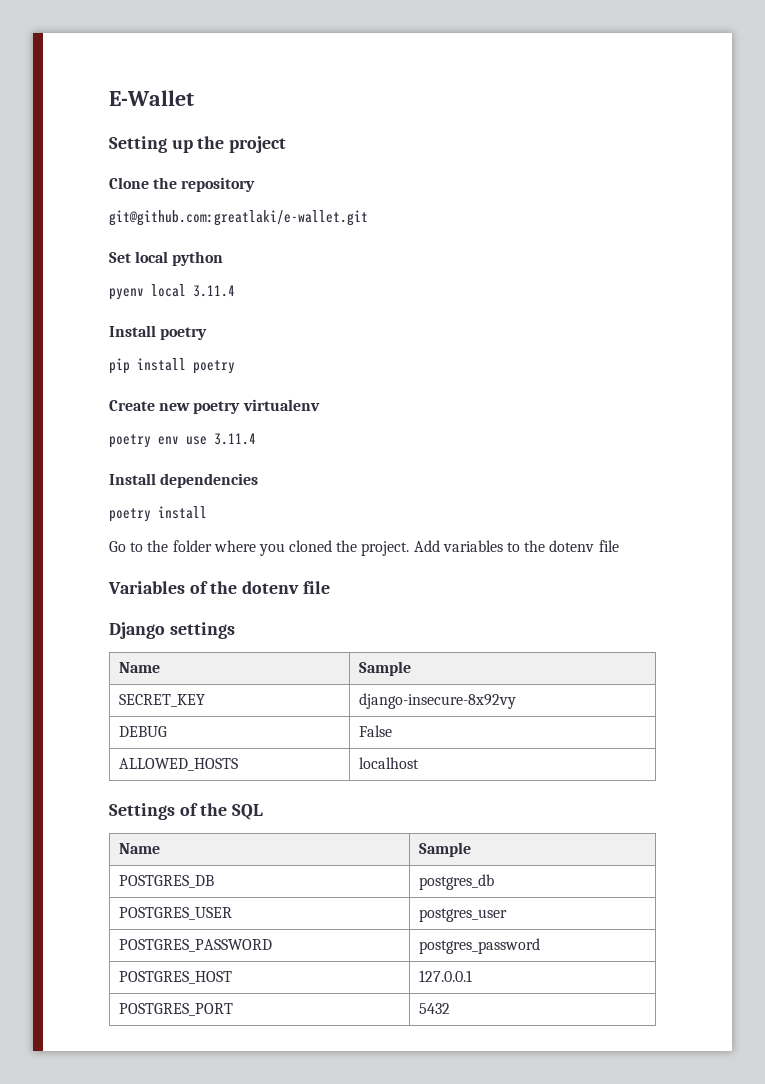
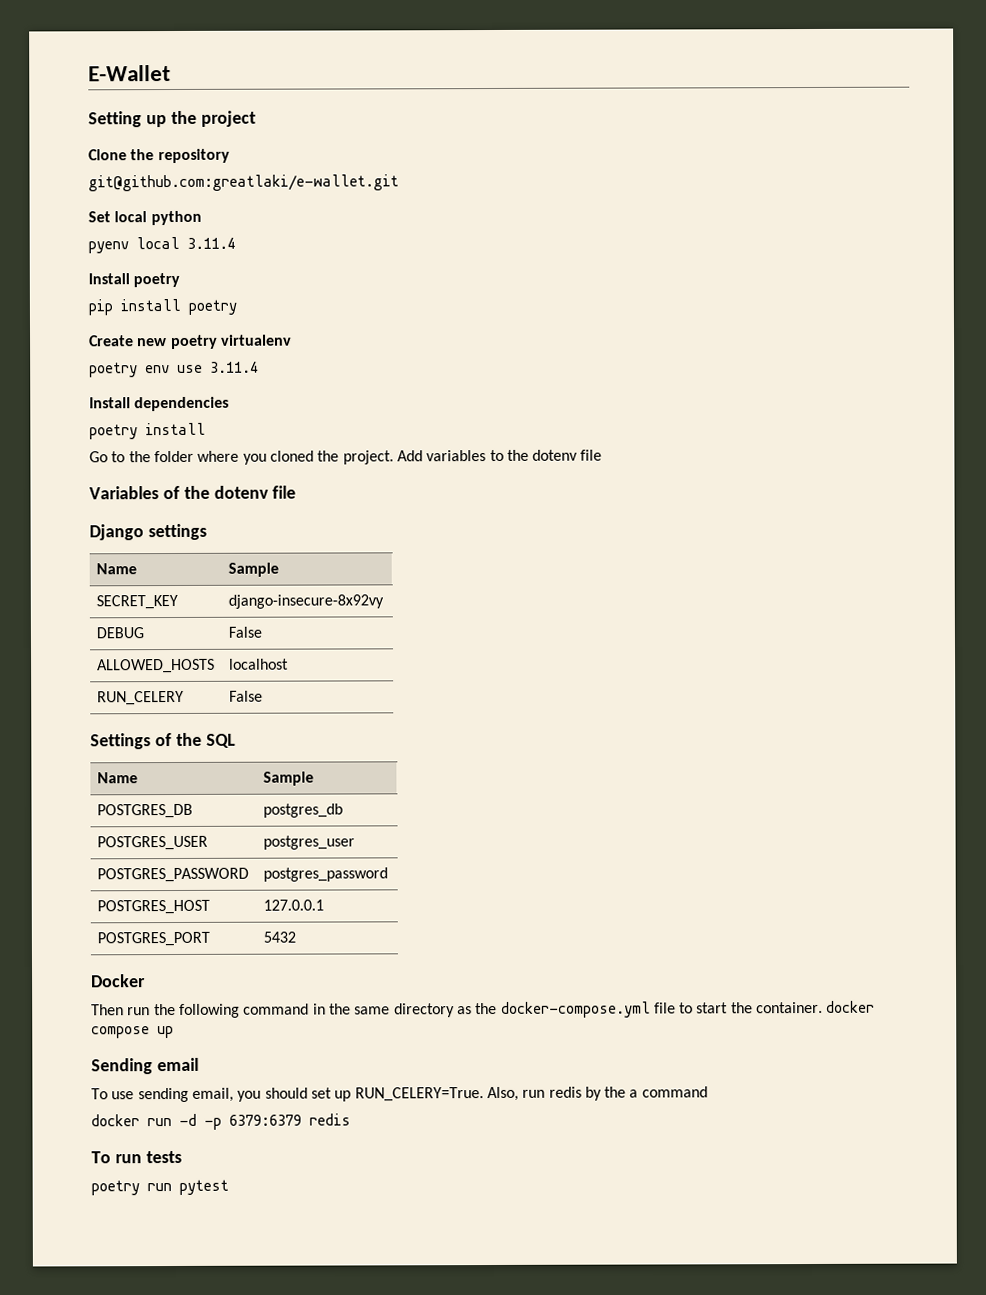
+ RUN_CELERY | False
+ Docker
+ Then run the following command in the same directory as the docker-compose.yml file to start the container. docker compose up
+ Sending email
+ To use sending email, you should set up RUN_CELERY=True. Also, run redis by the a command
+ docker run -d -p 6379:6379 redis
+ To run tests
+ poetry run pytest

